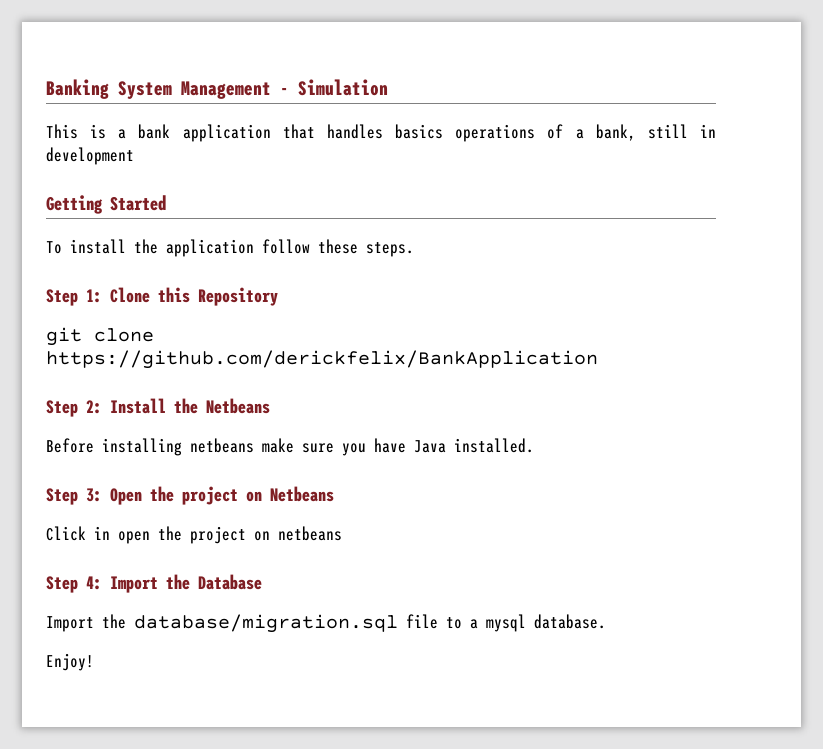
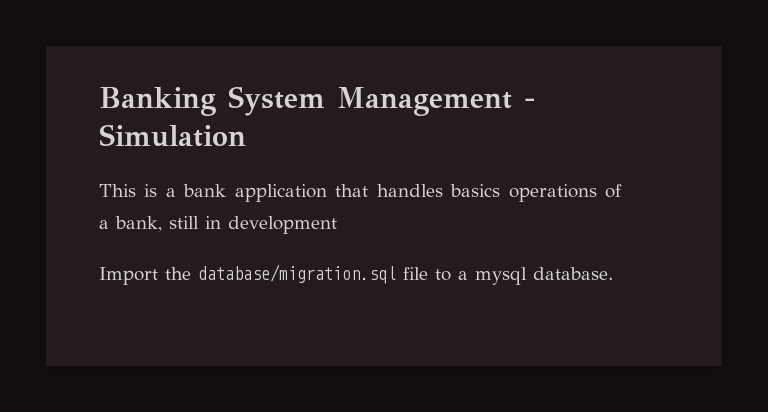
- Getting Started
- To install the application follow these steps.
- Step 1: Clone this Repository
- git clone https://github.com/derickfelix/BankApplication
- Step 2: Install the Netbeans
- Before installing netbeans make sure you have Java installed.
- Step 3: Open the project on Netbeans
- Click in open the project on netbeans
- Step 4: Import the Database
- Enjoy!

